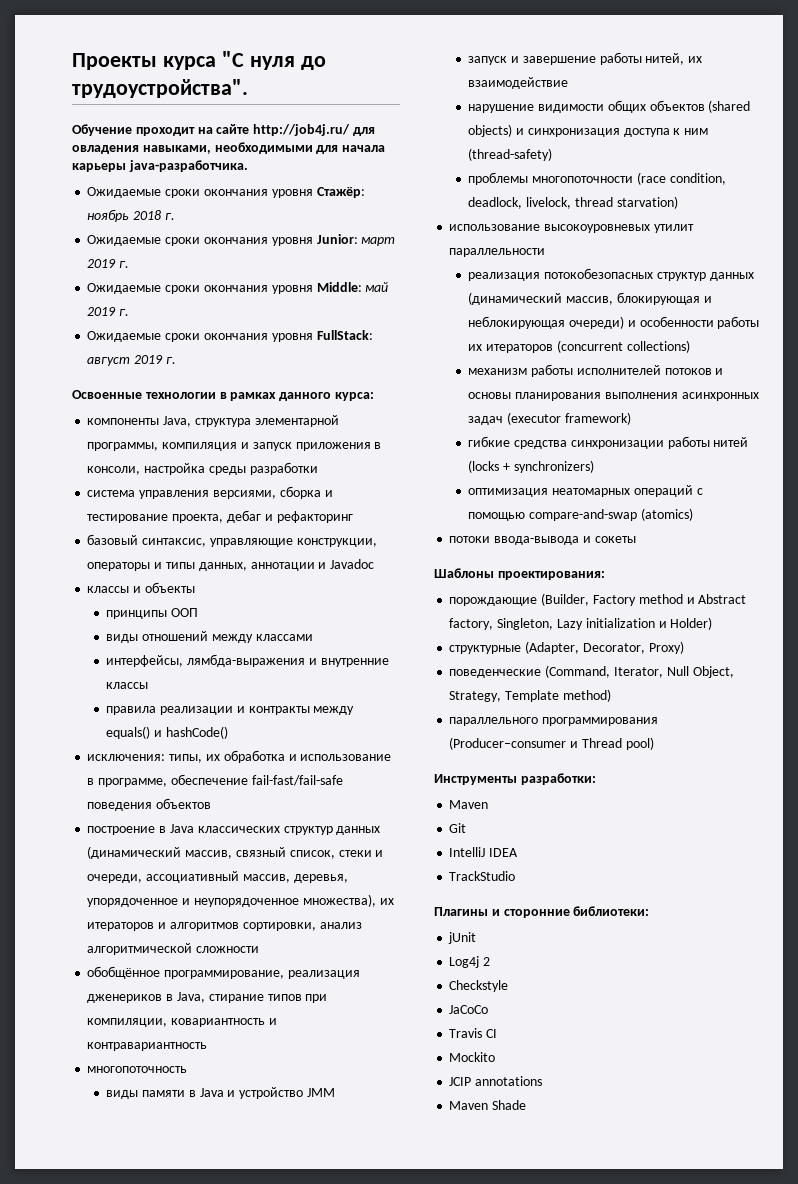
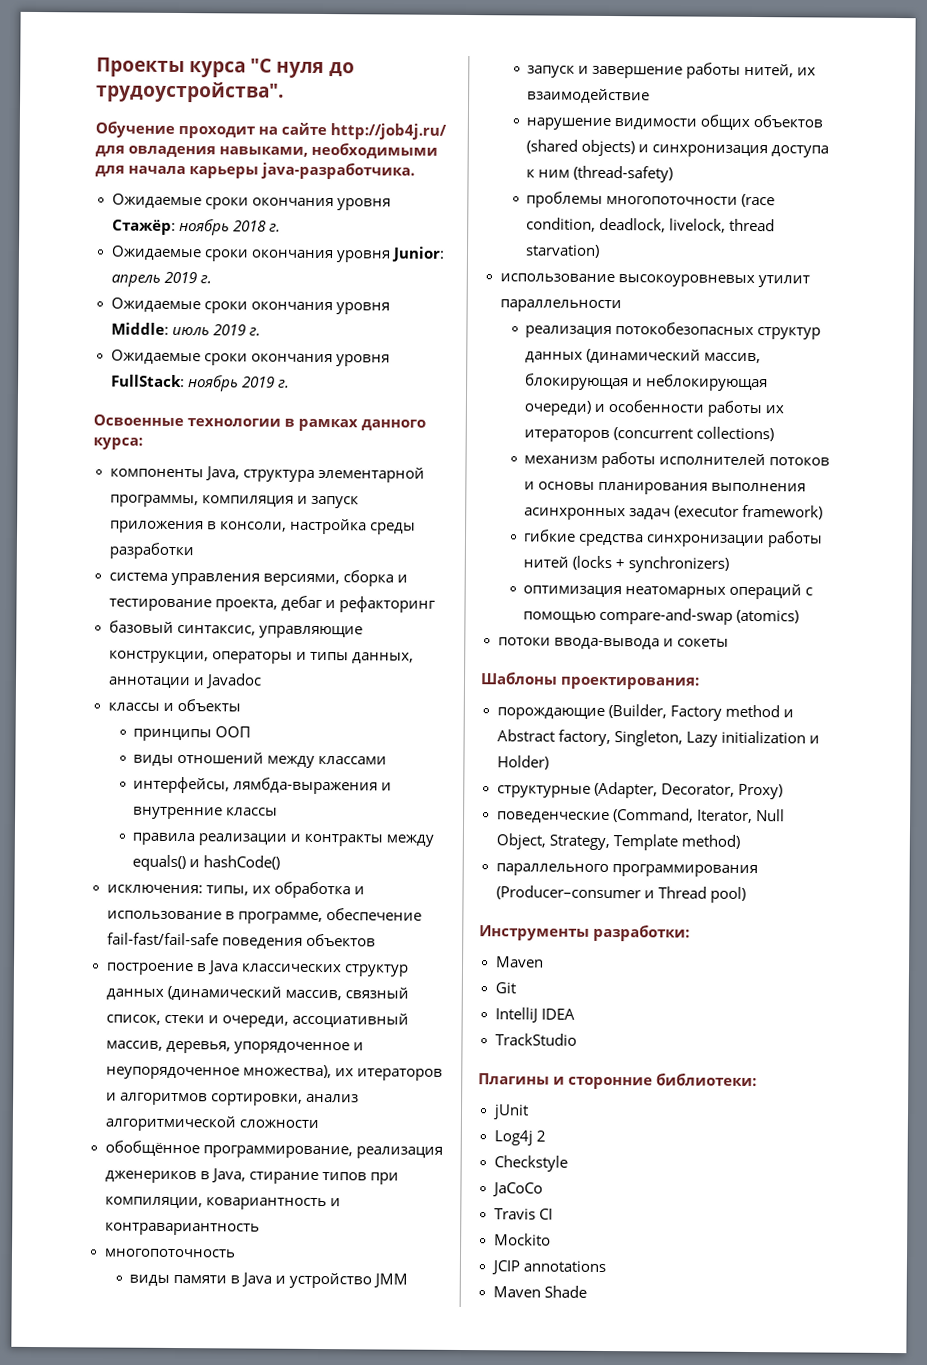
- Ожидаемые сроки окончания уровня Junior: март 2019 г.
+ Ожидаемые сроки окончания уровня Junior: апрель 2019 г.
- Ожидаемые сроки окончания уровня Middle: май 2019 г.
+ Ожидаемые сроки окончания уровня Middle: июль 2019 г.
- Ожидаемые сроки окончания уровня FullStack: август 2019 г.
+ Ожидаемые сроки окончания уровня FullStack: ноябрь 2019 г.

